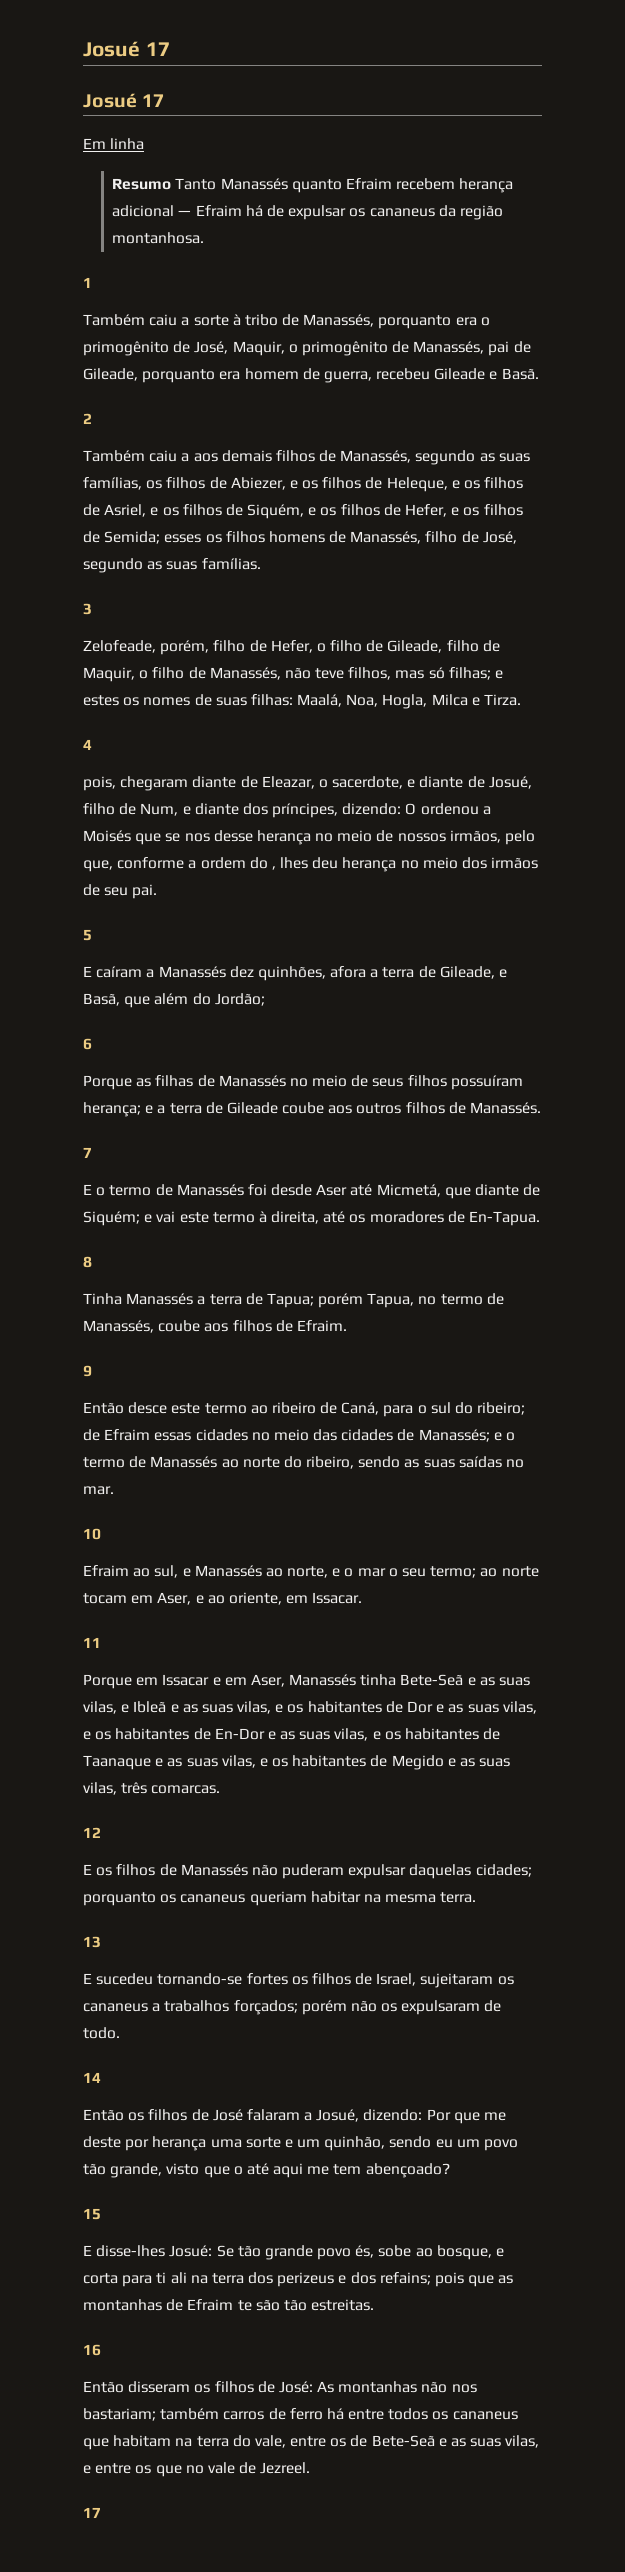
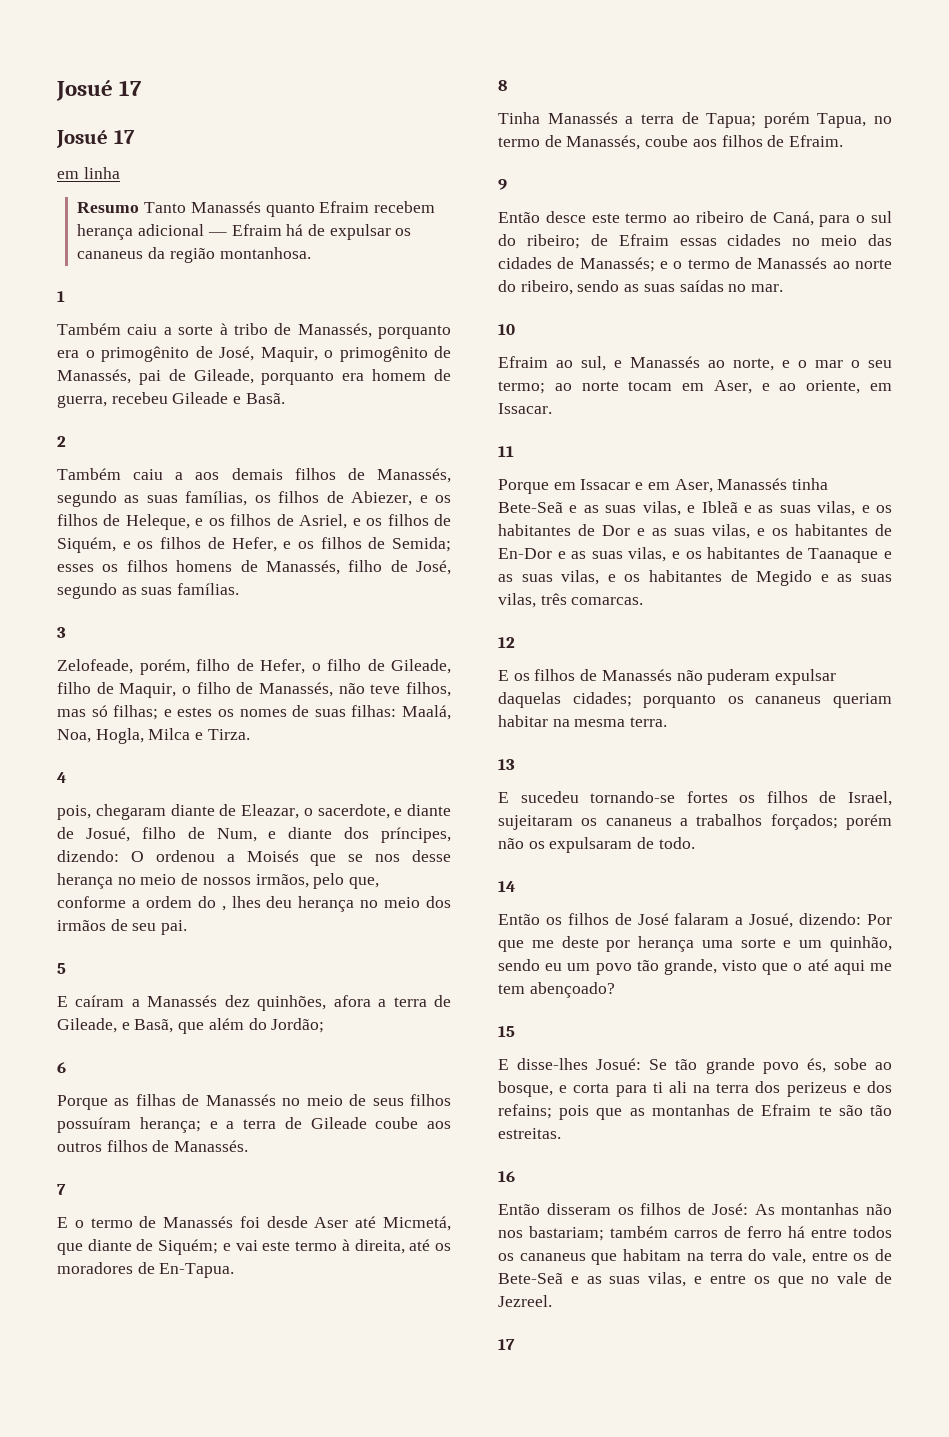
- Em linha
+ em linha

